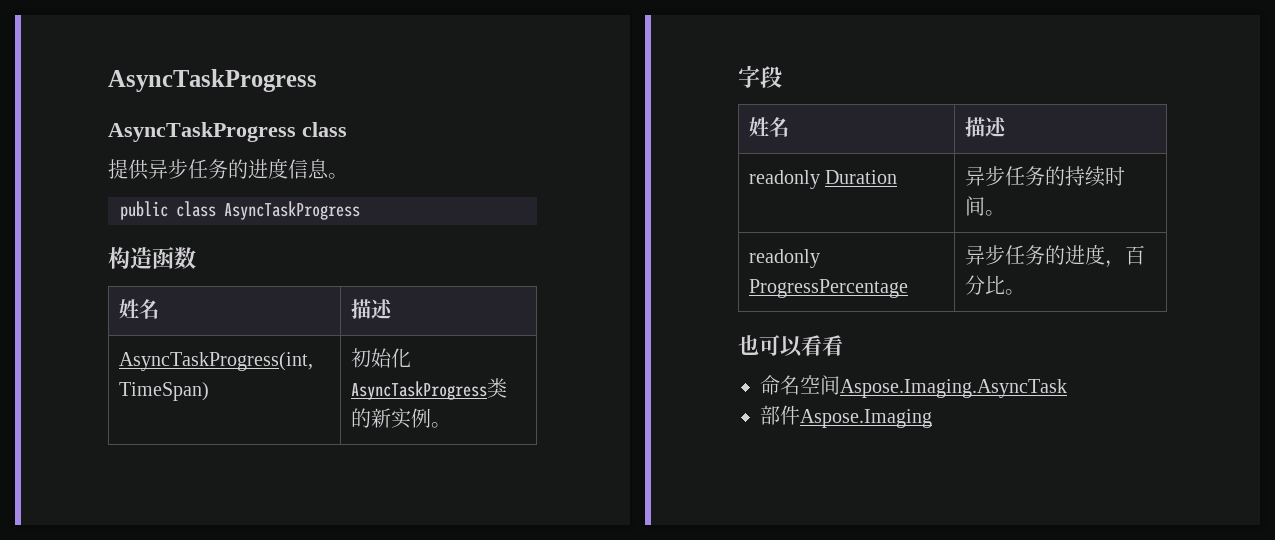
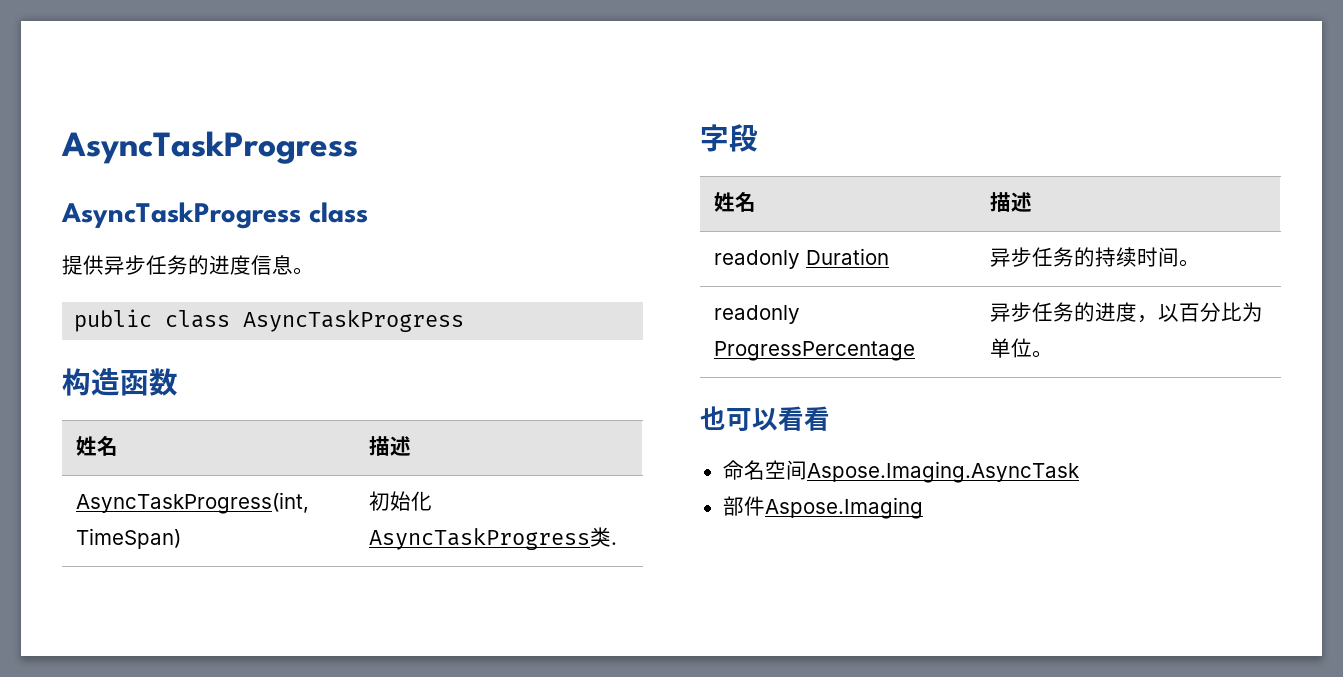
- AsyncTaskProgress(int, TimeSpan) | 初始化AsyncTaskProgress类的新实例。
+ AsyncTaskProgress(int, TimeSpan) | 初始化AsyncTaskProgress类.
- readonly ProgressPercentage | 异步任务的进度，百分比。
+ readonly ProgressPercentage | 异步任务的进度，以百分比为单位。

